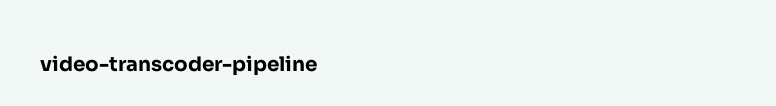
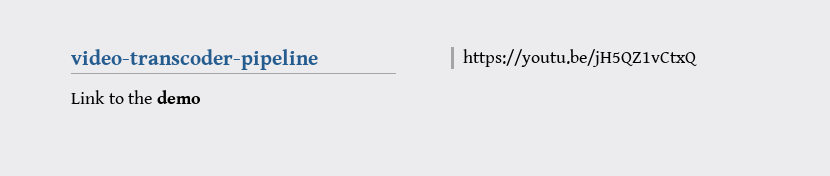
+ Link to the demo
+ https://youtu.be/jH5QZ1vCtxQ

